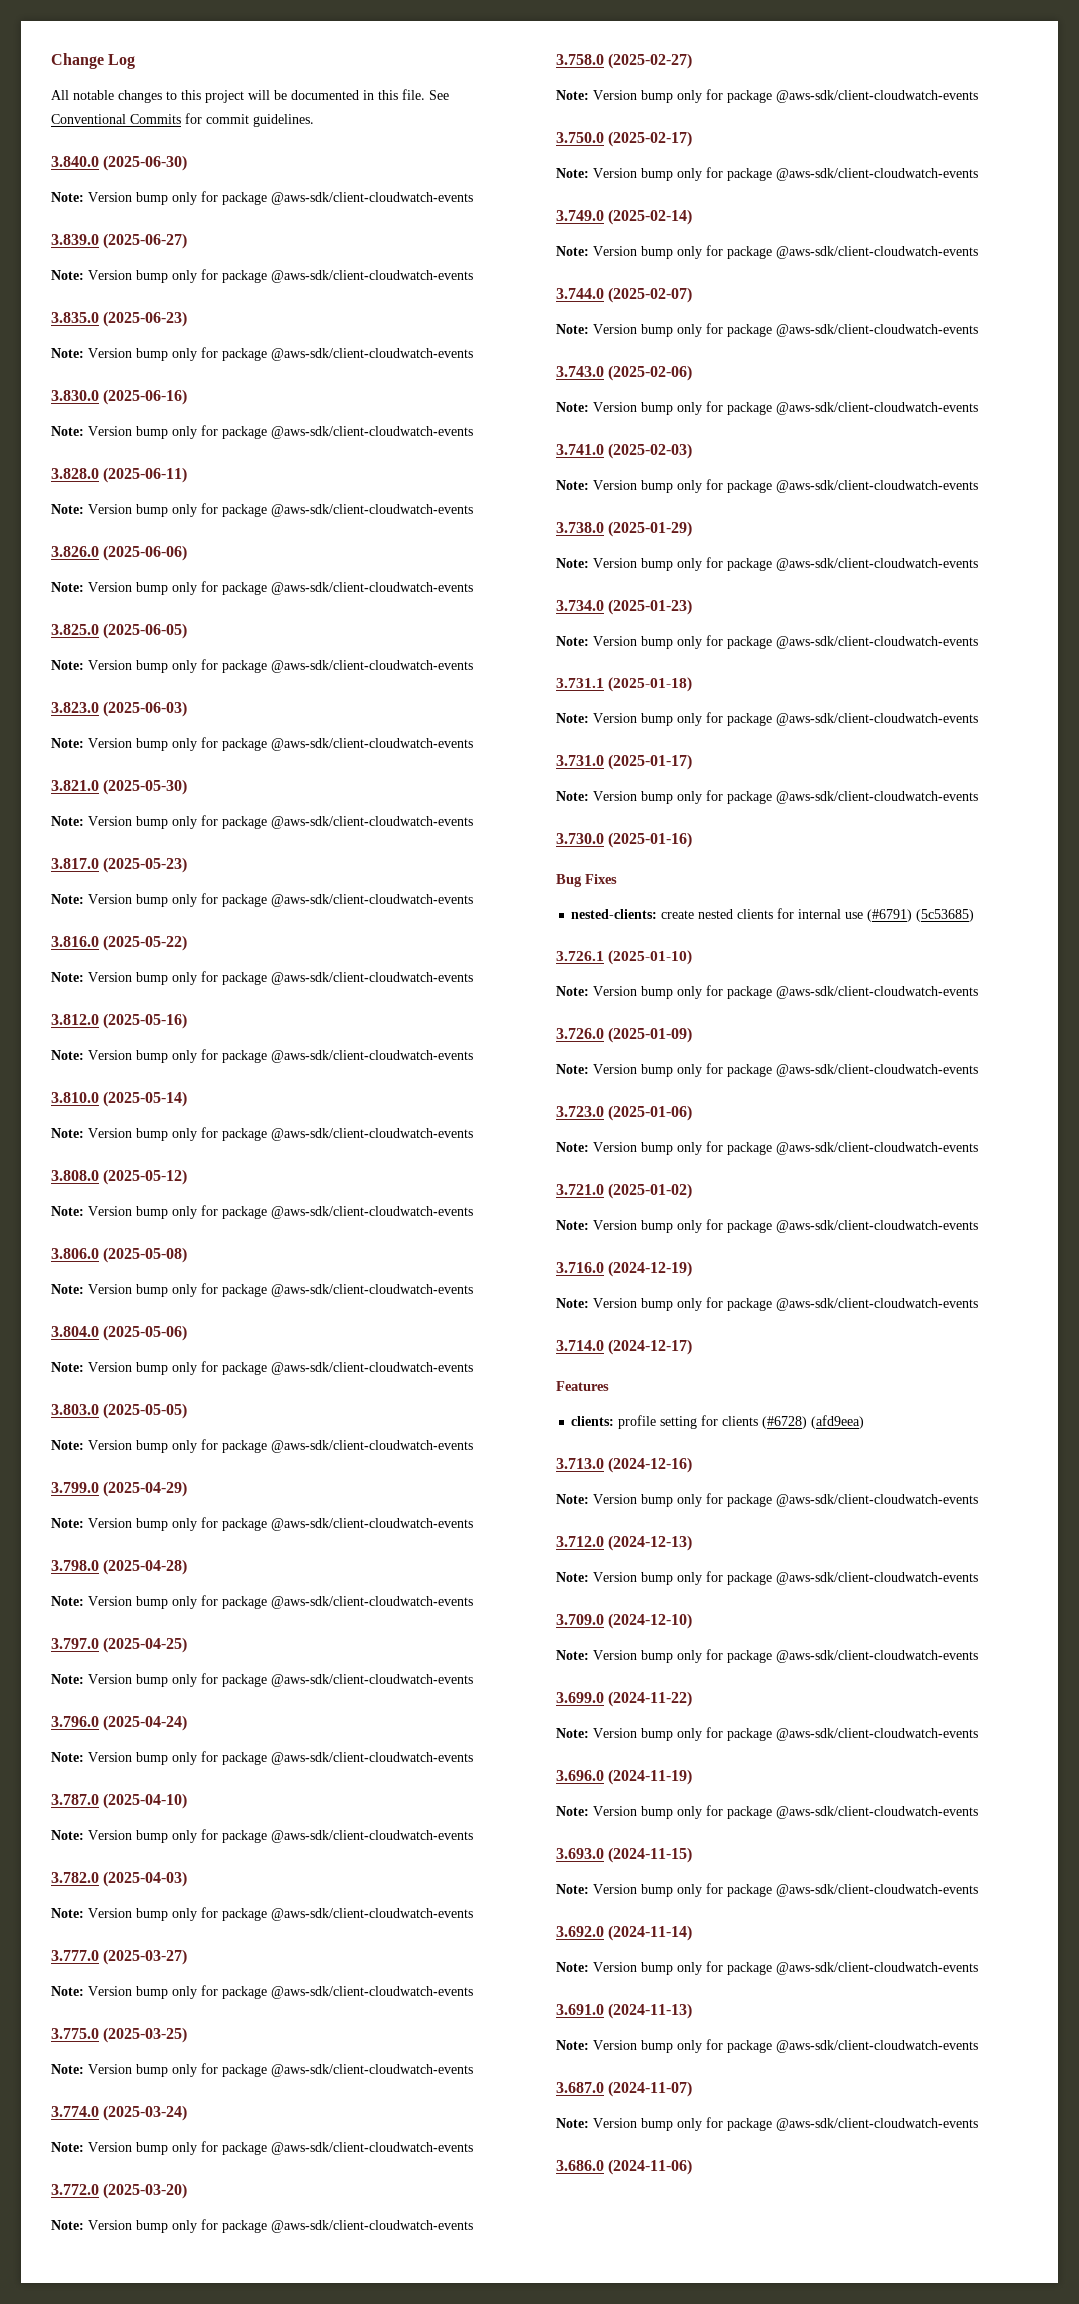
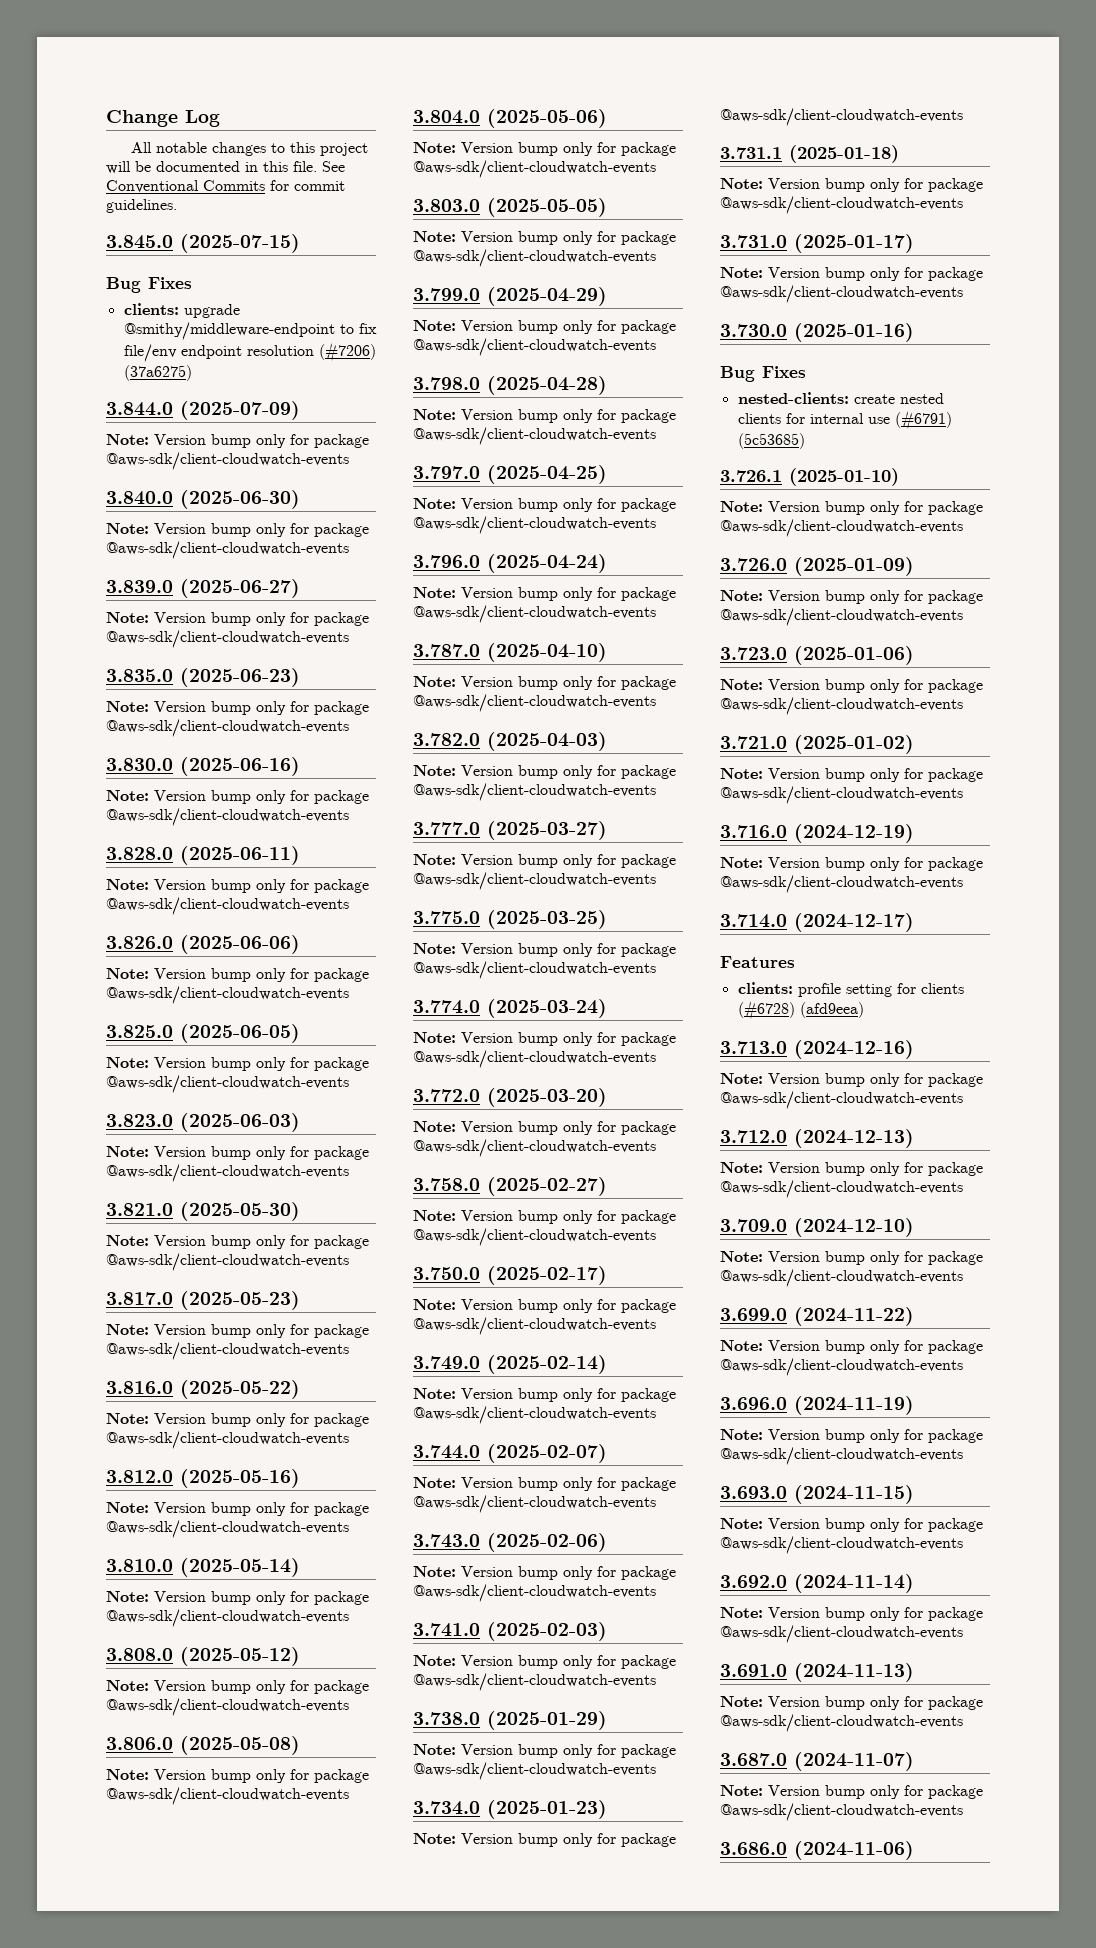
+ 3.845.0 (2025-07-15)
+ Bug Fixes
+ clients: upgrade @smithy/middleware-endpoint to fix file/env endpoint resolution (#7206) (37a6275)
+ 3.844.0 (2025-07-09)
+ Note: Version bump only for package @aws-sdk/client-cloudwatch-events

